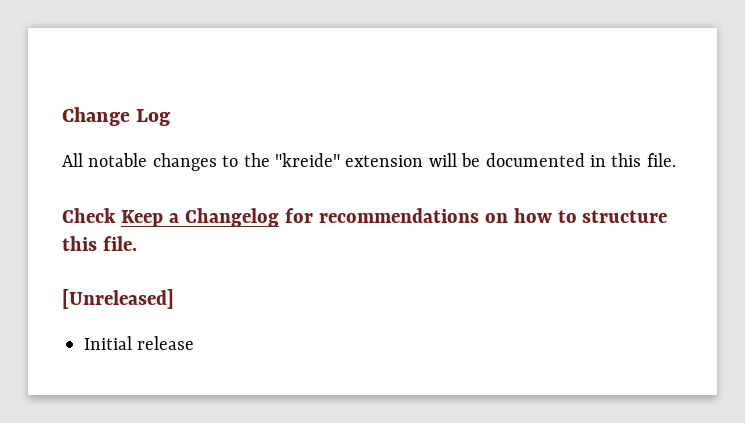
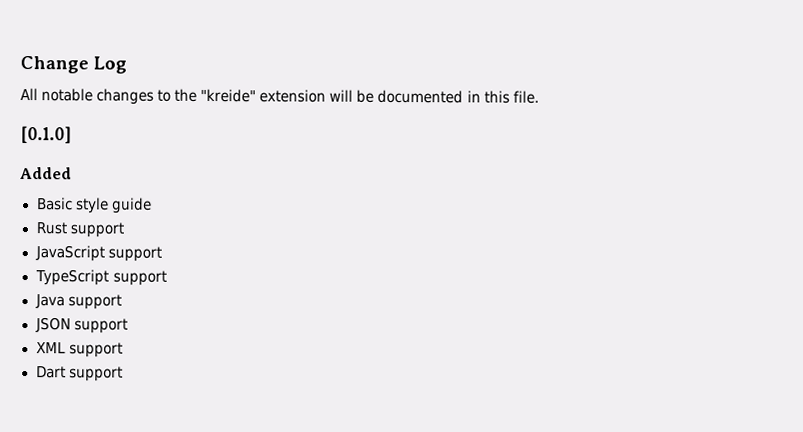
- Check Keep a Changelog for recommendations on how to structure this file.
- [Unreleased]
- Initial release
+ [0.1.0]
+ Added
+ Basic style guide
+ Rust support
+ JavaScript support
+ TypeScript support
+ Java support
+ JSON support
+ XML support
+ Dart support

